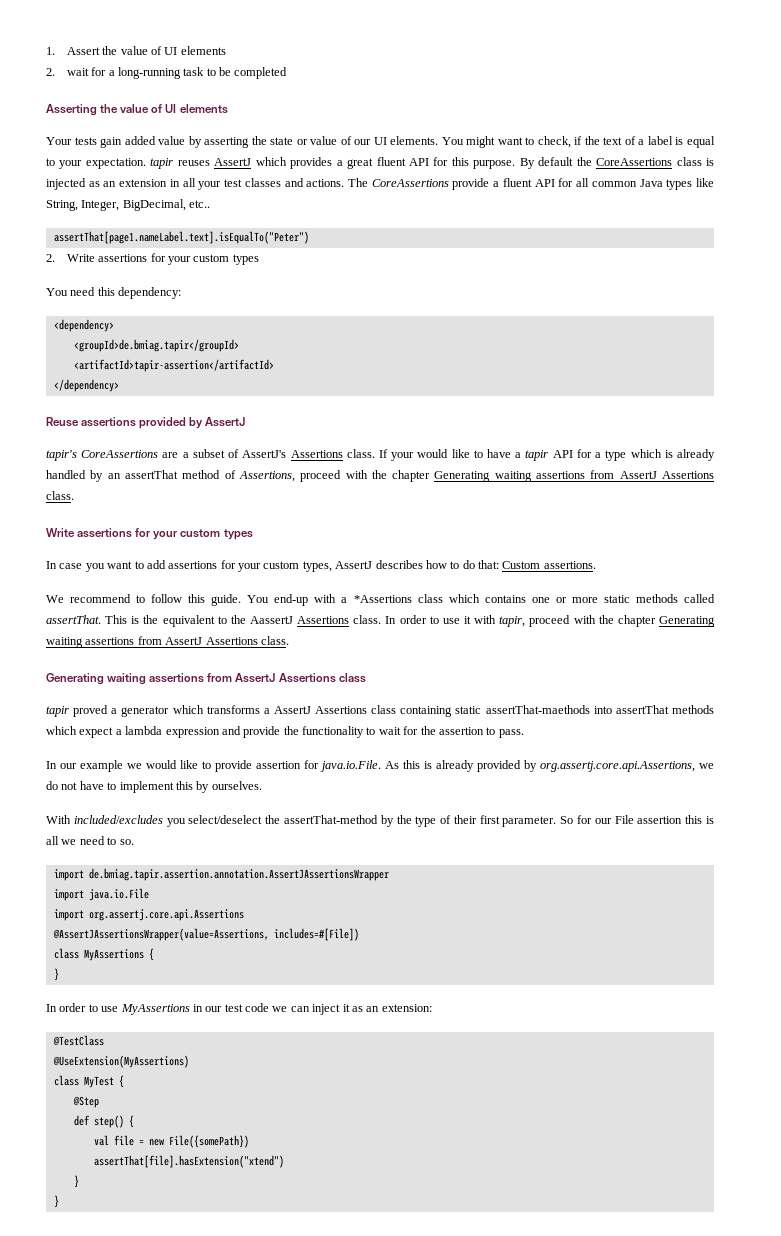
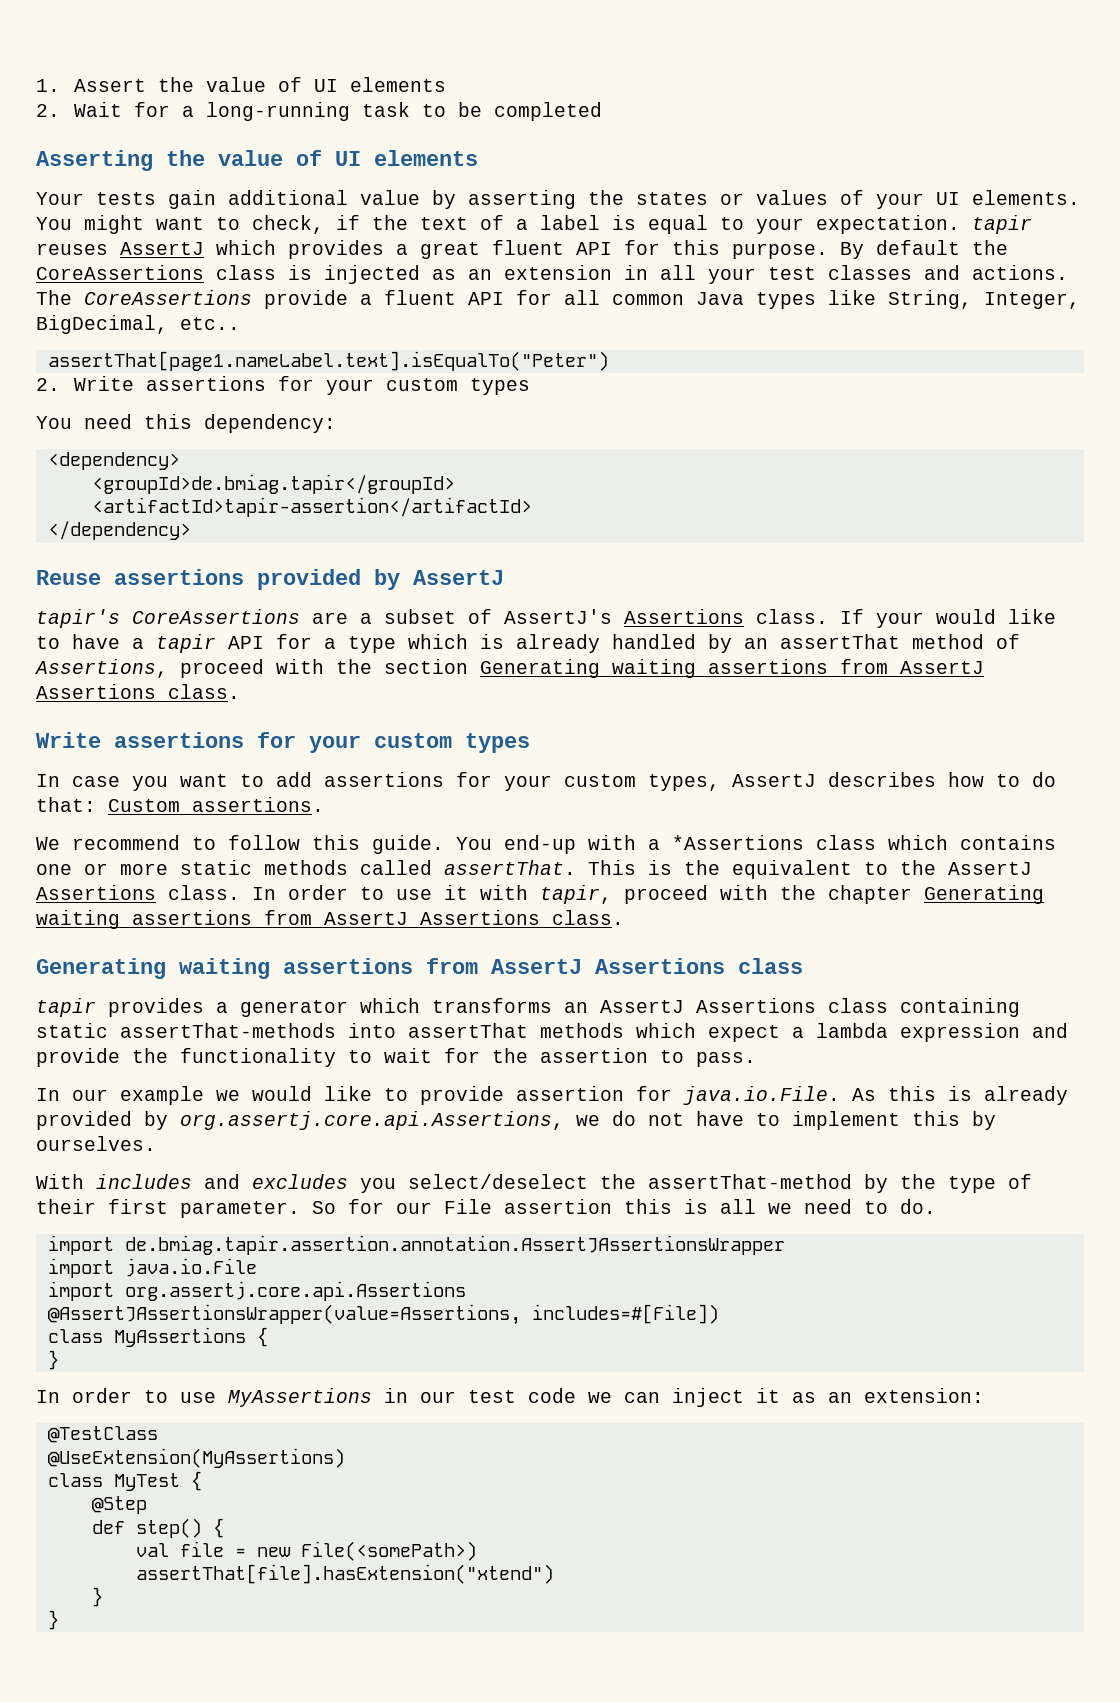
- 2. wait for a long-running task to be completed
+ 2. Wait for a long-running task to be completed
- Your tests gain added value by asserting the state or value of our UI elements.
+ Your tests gain additional value by asserting the states or values of your UI elements.
- If your would like to have a tapir API for a type which is already handled by an assertThat method of Assertions, proceed with the chapter Generating waiting assertions from AssertJ Assertions class.
+ If your would like to have a tapir API for a type which is already handled by an assertThat method of Assertions, proceed with the section Generating waiting assertions from AssertJ Assertions class.
- This is the equivalent to the AassertJ Assertions class.
+ This is the equivalent to the AssertJ Assertions class.
- tapir proved a generator which transforms a AssertJ Assertions class containing static assertThat-maethods into assertThat methods which expect a lambda expression and provide the functionality to wait for the assertion to pass.
+ tapir provides a generator which transforms an AssertJ Assertions class containing static assertThat-methods into assertThat methods which expect a lambda expression and provide the functionality to wait for the assertion to pass.
- With included/excludes you select/deselect the assertThat-method by the type of their first parameter.
+ With includes and excludes you select/deselect the assertThat-method by the type of their first parameter.
- So for our File assertion this is all we need to so.
+ So for our File assertion this is all we need to do.
- val file = new File({somePath})
+ val file = new File(<somePath>)

